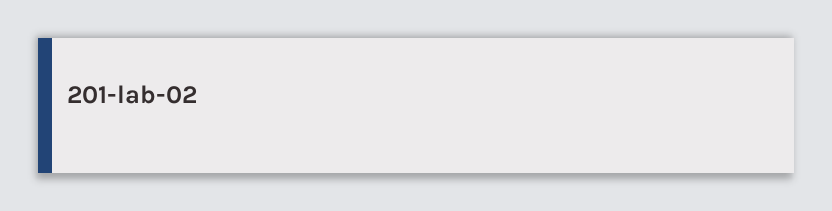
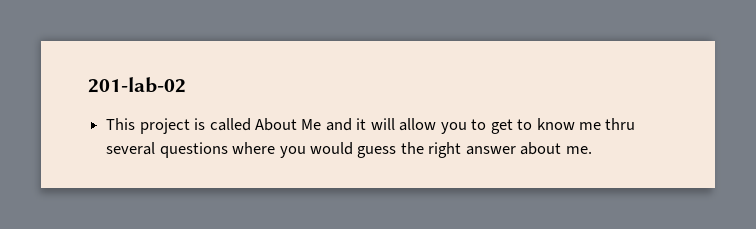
+ This project is called About Me and it will allow you to get to know me thru several questions where you would guess the right answer about me.

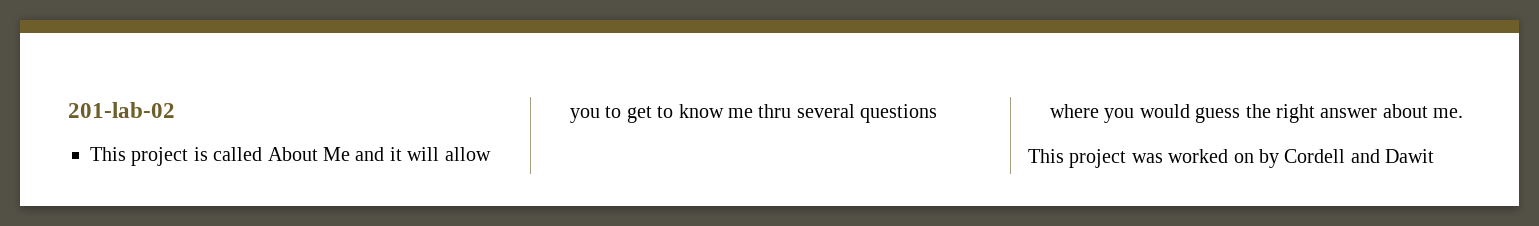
+ This project was worked on by Cordell and Dawit

